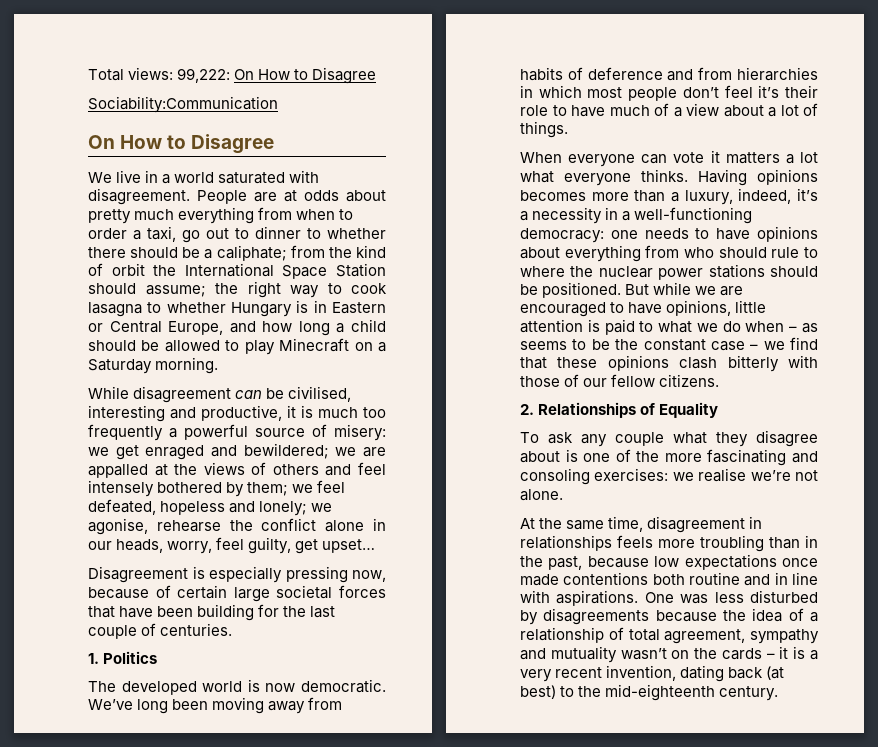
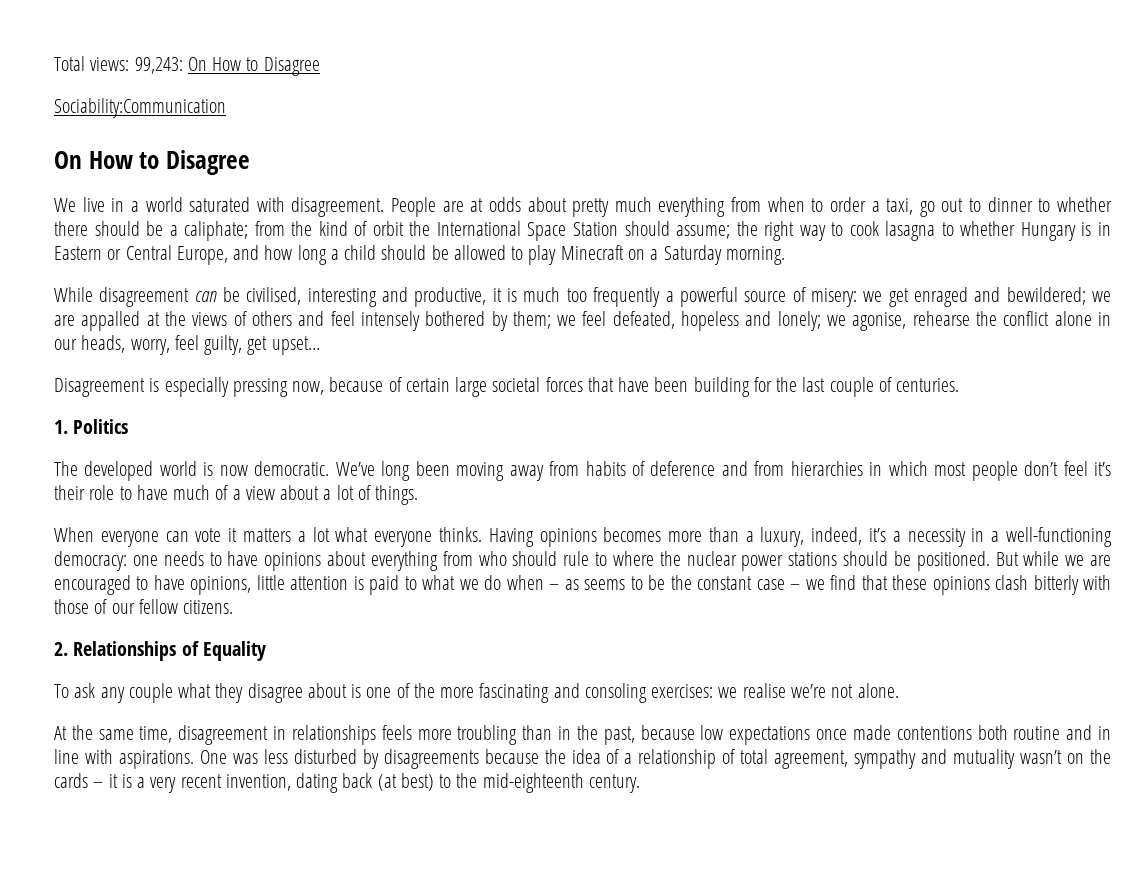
- Total views: 99,222: On How to Disagree
+ Total views: 99,243: On How to Disagree

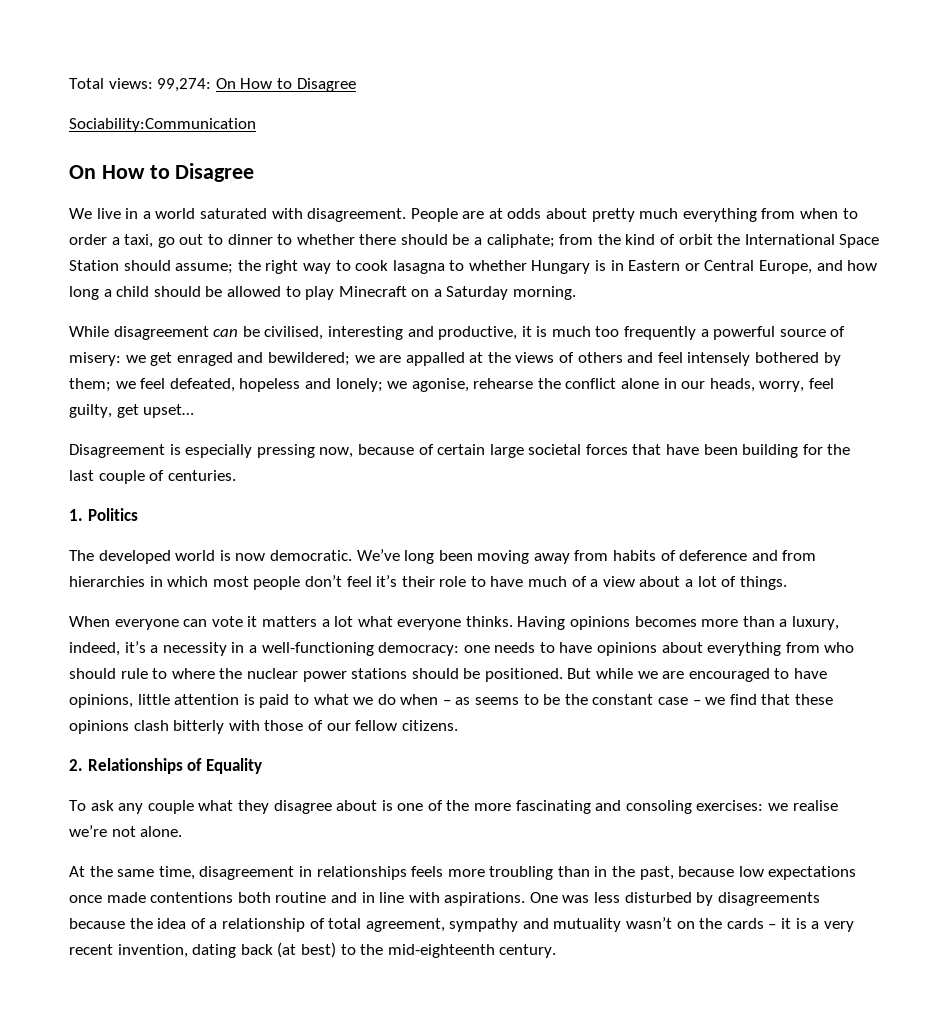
- Total views: 99,243: On How to Disagree
+ Total views: 99,274: On How to Disagree

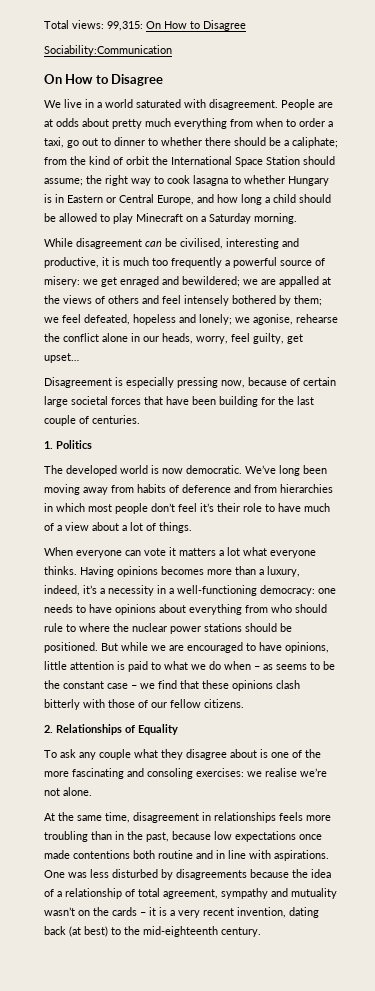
- Total views: 99,274: On How to Disagree
+ Total views: 99,315: On How to Disagree

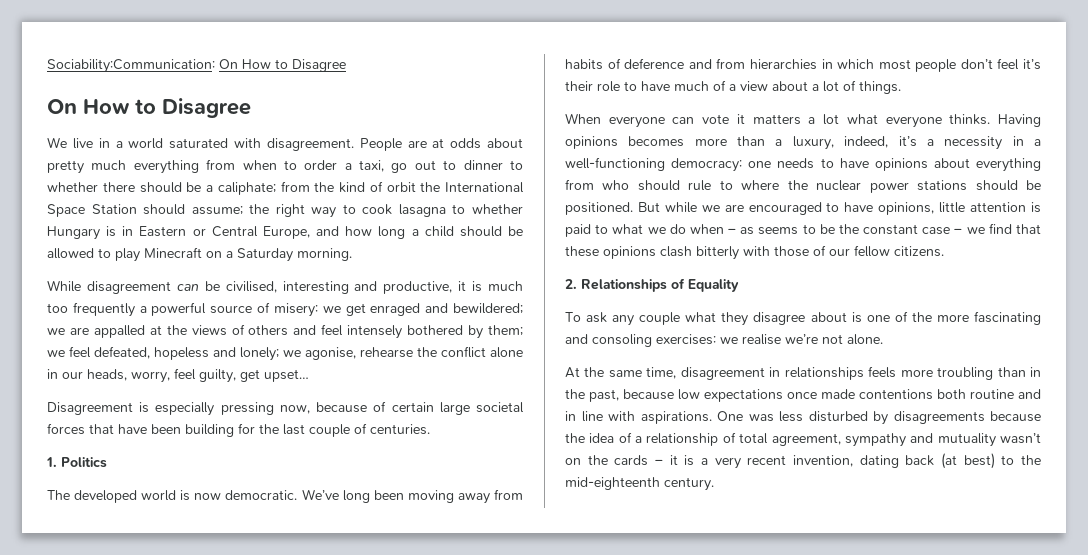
- Total views: 99,315: On How to Disagree
- Sociability:Communication
+ Sociability:Communication: On How to Disagree

